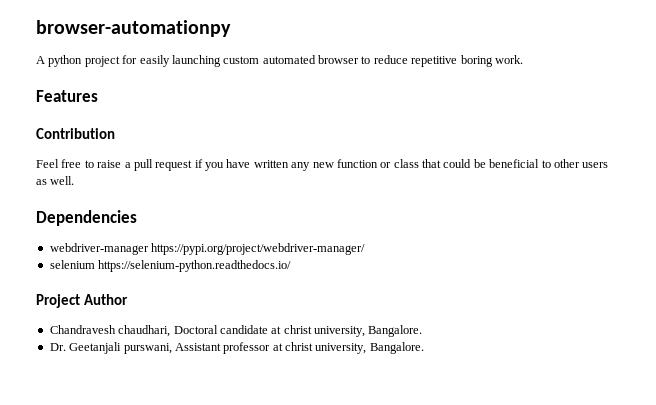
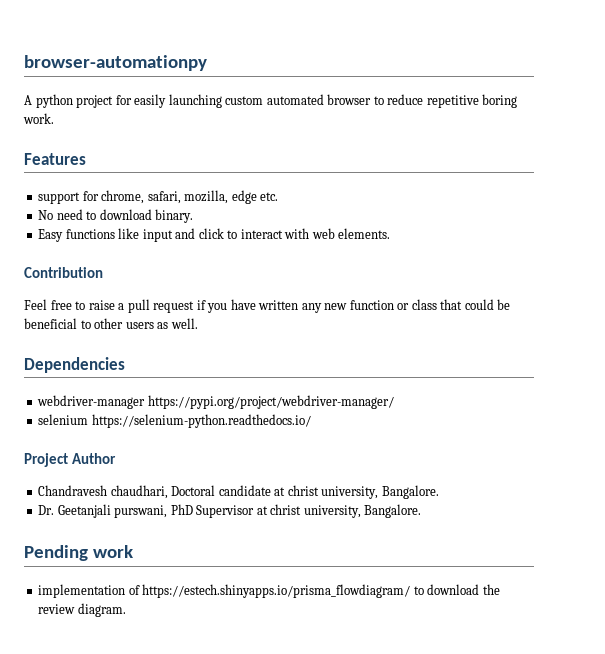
+ support for chrome, safari, mozilla, edge etc.
+ No need to download binary.
+ Easy functions like input and click to interact with web elements.
- Dr. Geetanjali purswani, Assistant professor at christ university, Bangalore.
+ Dr. Geetanjali purswani, PhD Supervisor at christ university, Bangalore.
+ Pending work
+ implementation of https://estech.shinyapps.io/prisma_flowdiagram/ to download the review diagram.

